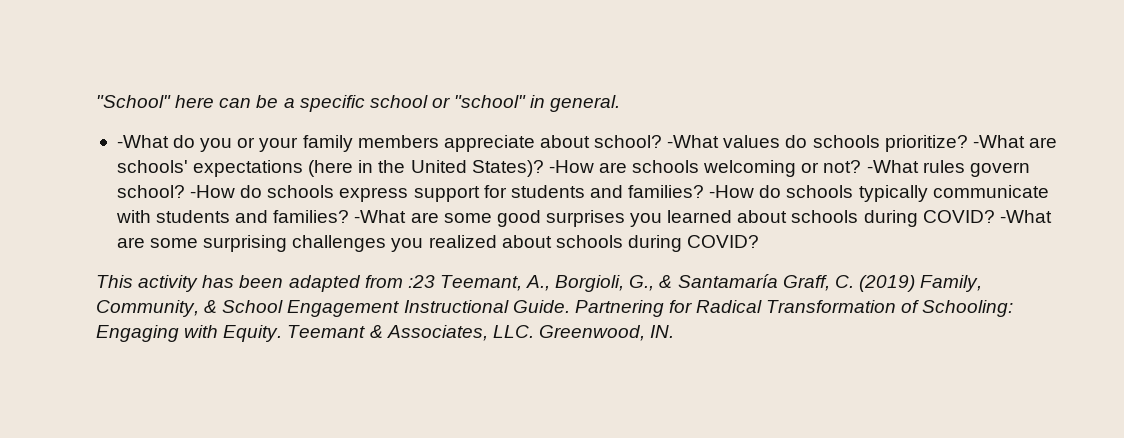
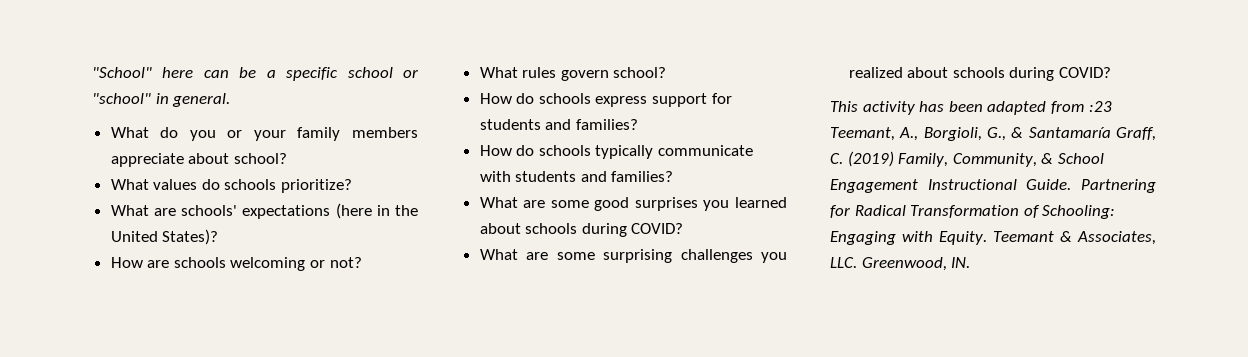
- -What do you or your family members appreciate about school? -What values do schools prioritize? -What are schools' expectations (here in the United States)? -How are schools welcoming or not? -What rules govern school? -How do schools express support for students and families? -How do schools typically communicate with students and families? -What are some good surprises you learned about schools during COVID? -What are some surprising challenges you realized about schools during COVID?
+ What do you or your family members appreciate about school?
+ What values do schools prioritize?
+ What are schools' expectations (here in the United States)?
+ How are schools welcoming or not?
+ What rules govern school?
+ How do schools express support for students and families?
+ How do schools typically communicate with students and families?
+ What are some good surprises you learned about schools during COVID?
+ What are some surprising challenges you realized about schools during COVID?

